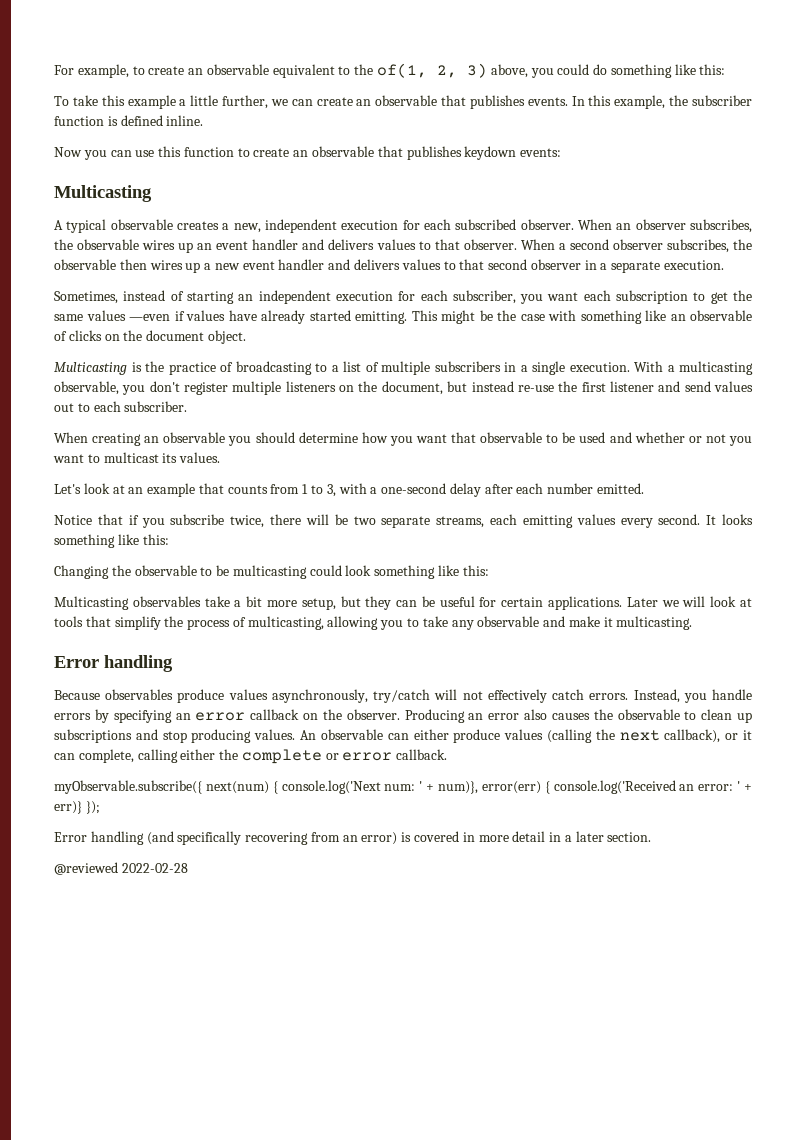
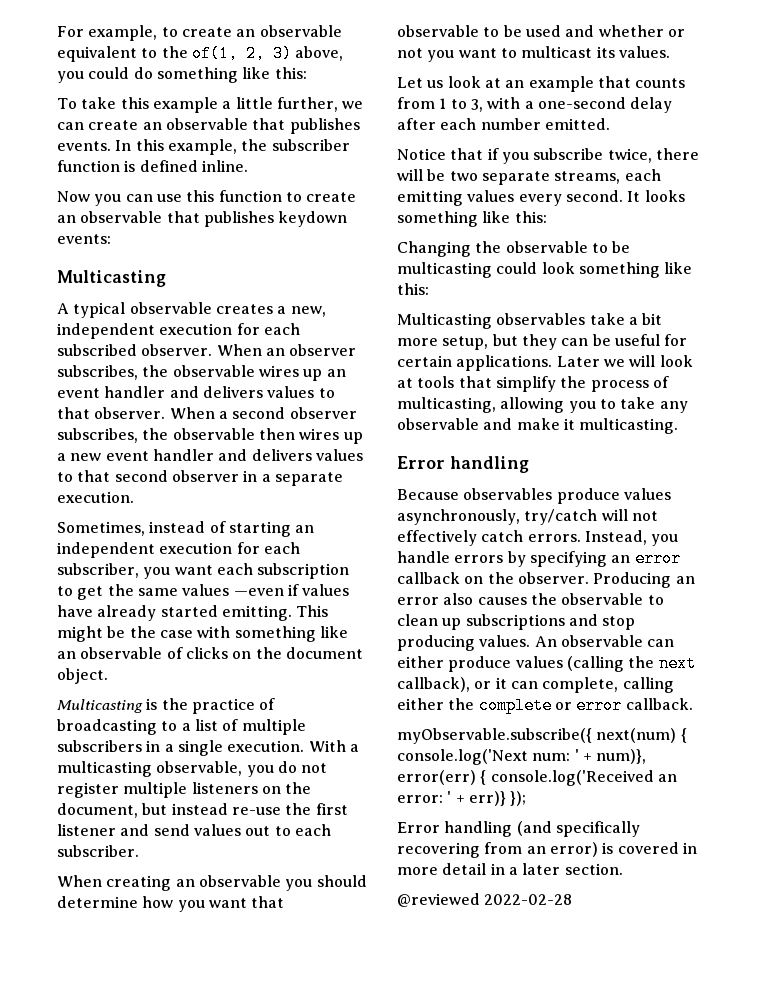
- With a multicasting observable, you don't register multiple listeners on the document, but instead re-use the first listener and send values out to each subscriber.
+ With a multicasting observable, you do not register multiple listeners on the document, but instead re-use the first listener and send values out to each subscriber.
- Let's look at an example that counts from 1 to 3, with a one-second delay after each number emitted.
+ Let us look at an example that counts from 1 to 3, with a one-second delay after each number emitted.

